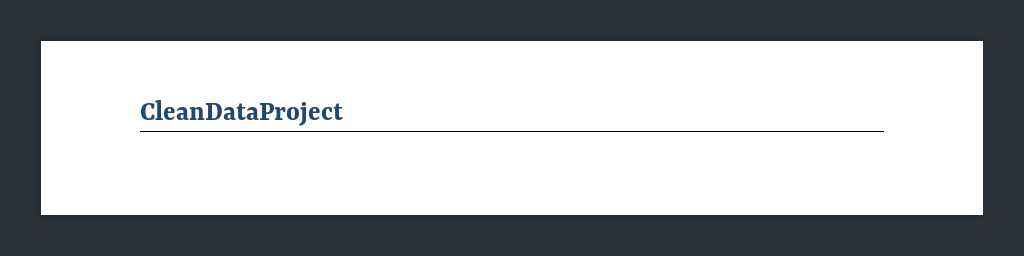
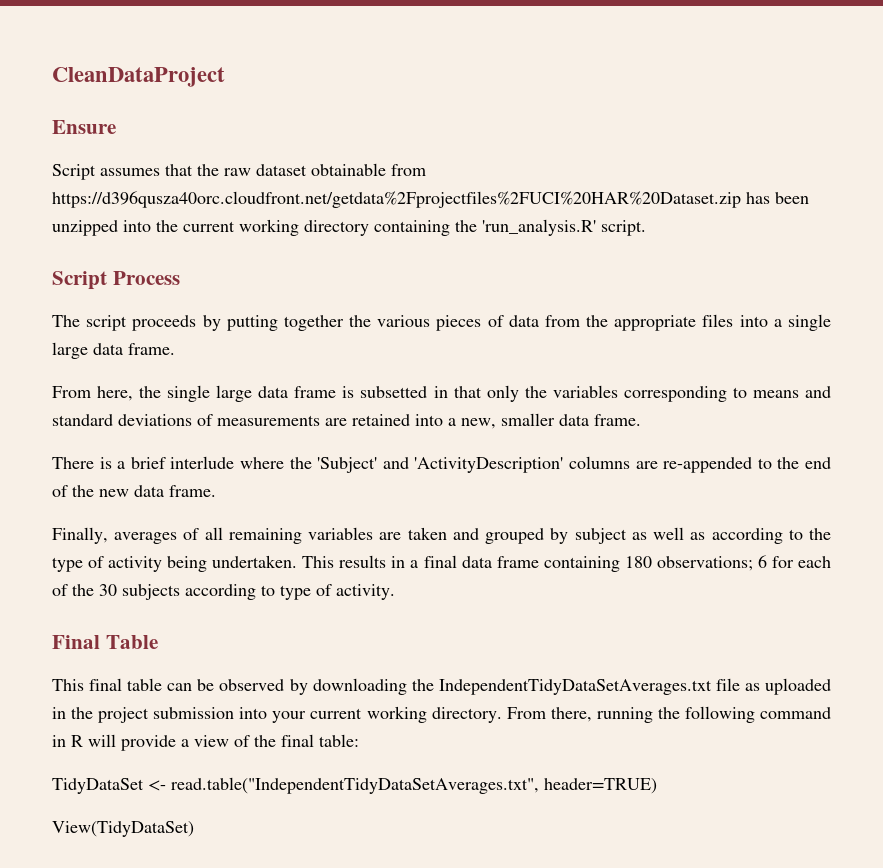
+ Ensure
+ Script assumes that the raw dataset obtainable from https://d396qusza40orc.cloudfront.net/getdata%2Fprojectfiles%2FUCI%20HAR%20Dataset.zip has been unzipped into the current working directory containing the 'run_analysis.R' script.
+ Script Process
+ The script proceeds by putting together the various pieces of data from the appropriate files into a single large data frame.
+ From here, the single large data frame is subsetted in that only the variables corresponding to means and standard deviations of measurements are retained into a new, smaller data frame.
+ There is a brief interlude where the 'Subject' and 'ActivityDescription' columns are re-appended to the end of the new data frame.
+ Finally, averages of all remaining variables are taken and grouped by subject as well as according to the type of activity being undertaken. This results in a final data frame containing 180 observations; 6 for each of the 30 subjects according to type of activity.
+ Final Table
+ This final table can be observed by downloading the IndependentTidyDataSetAverages.txt file as uploaded in the project submission into your current working directory. From there, running the following command in R will provide a view of the final table:
+ TidyDataSet <- read.table("IndependentTidyDataSetAverages.txt", header=TRUE)
+ View(TidyDataSet)

